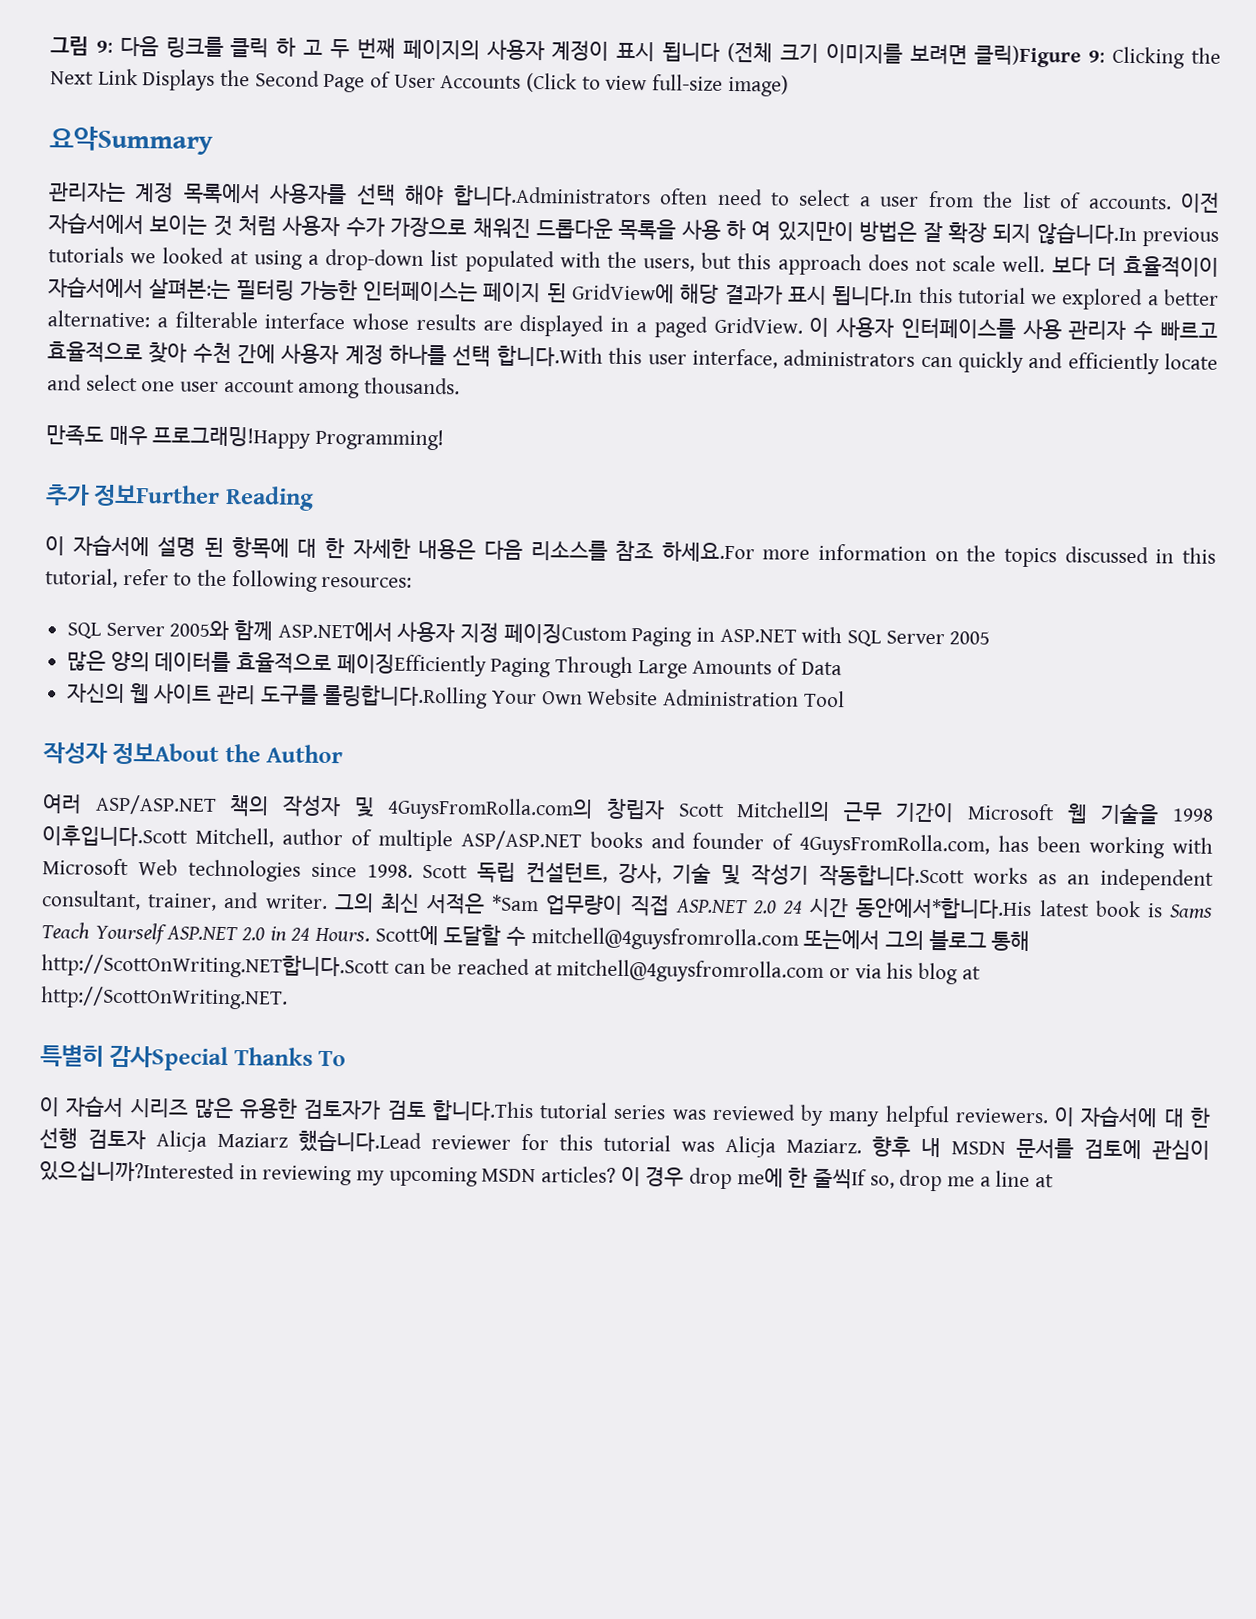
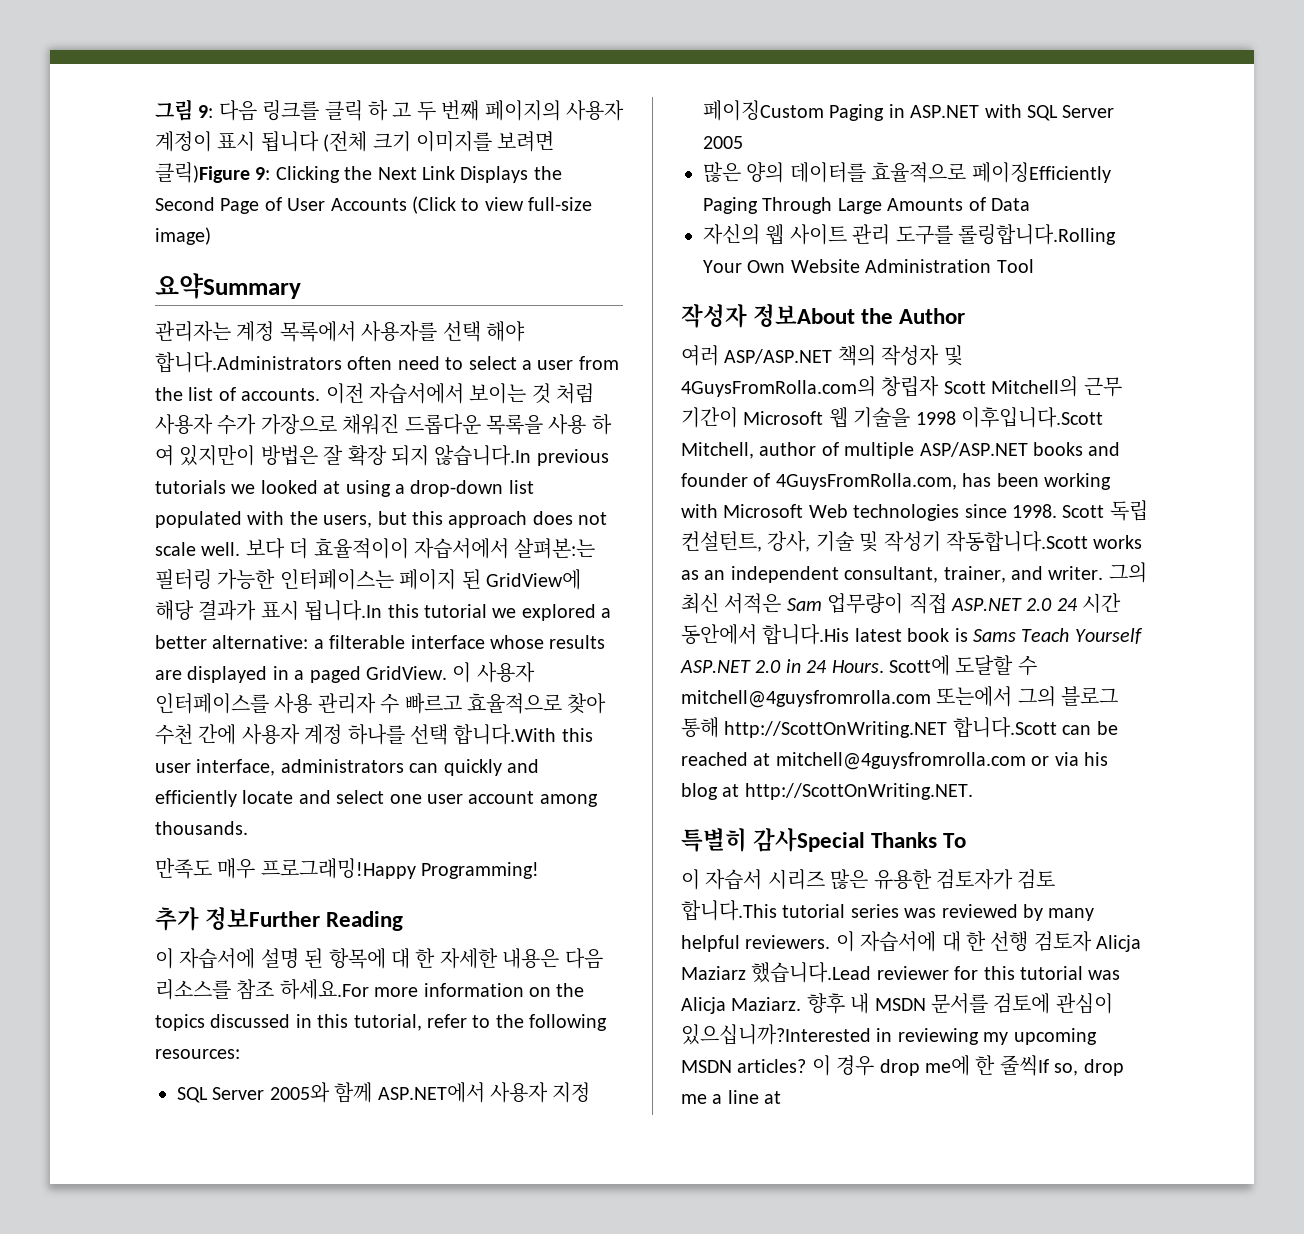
- 그의 최신 서적은 *Sam 업무량이 직접 ASP.NET 2.0 24 시간 동안에서*합니다.His latest book is Sams Teach Yourself ASP.NET 2.0 in 24 Hours.
+ 그의 최신 서적은 Sam 업무량이 직접 ASP.NET 2.0 24 시간 동안에서 합니다.His latest book is Sams Teach Yourself ASP.NET 2.0 in 24 Hours.
- Scott에 도달할 수 mitchell@4guysfromrolla.com 또는에서 그의 블로그 통해 http://ScottOnWriting.NET합니다.Scott can be reached at mitchell@4guysfromrolla.com or via his blog at http://ScottOnWriting.NET.
+ Scott에 도달할 수 mitchell@4guysfromrolla.com 또는에서 그의 블로그 통해 http://ScottOnWriting.NET 합니다.Scott can be reached at mitchell@4guysfromrolla.com or via his blog at http://ScottOnWriting.NET.

